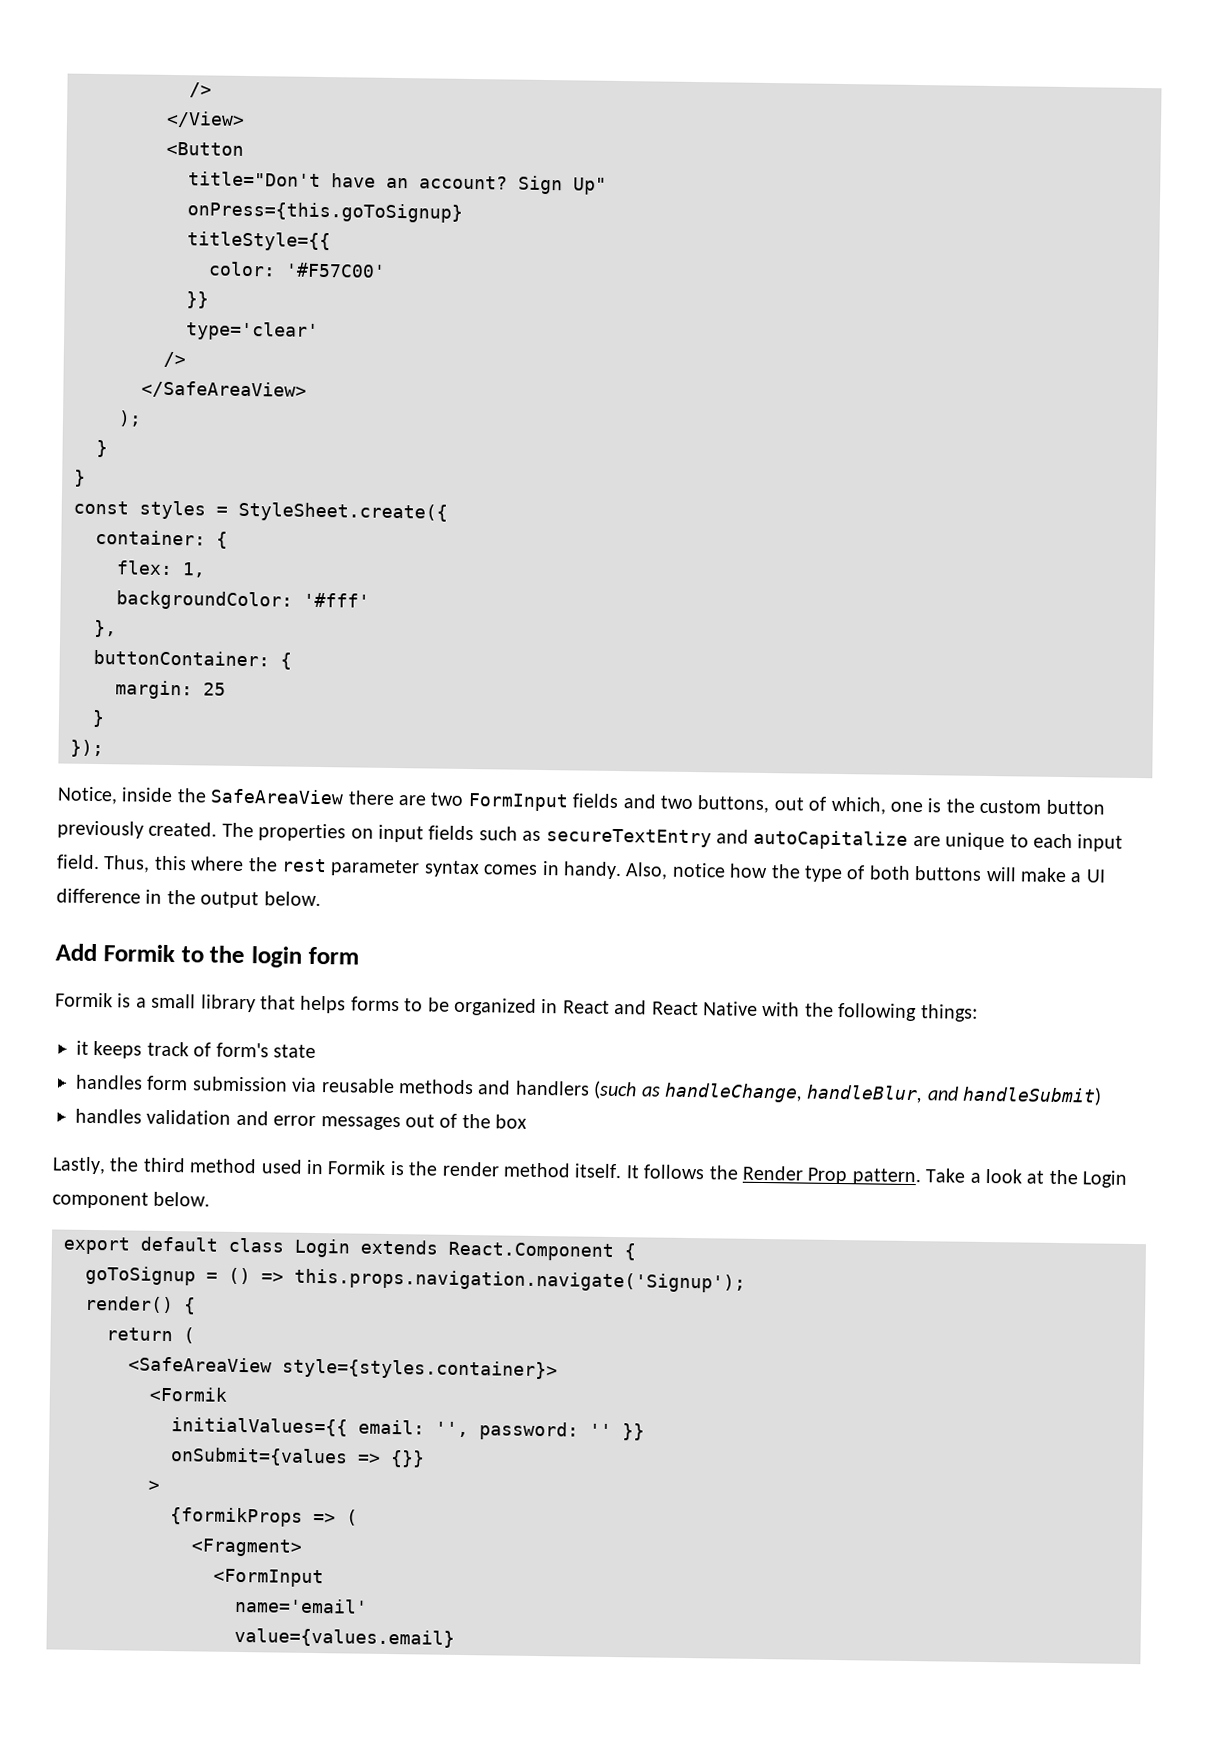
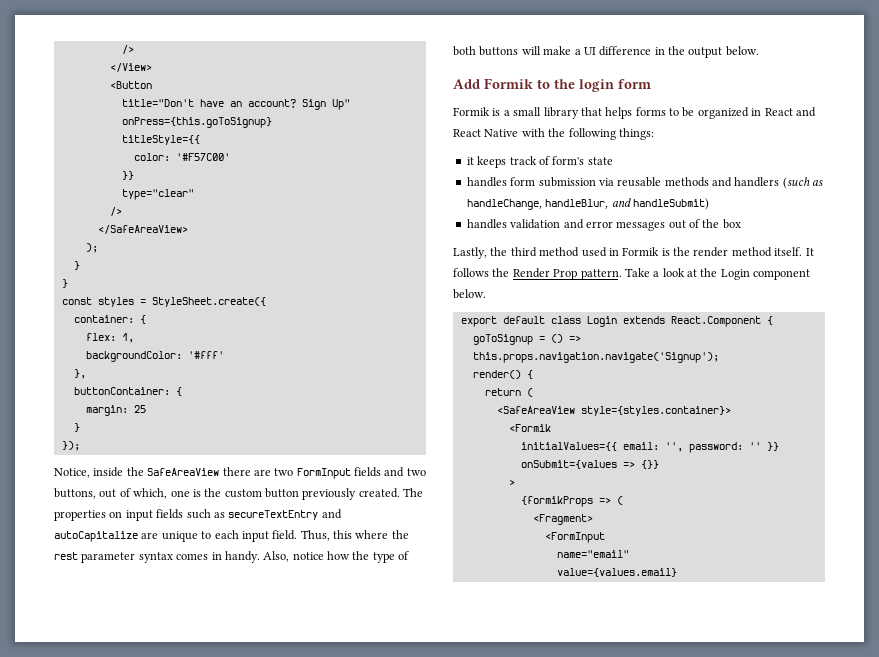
- type='clear'
+ type="clear"
- name='email'
+ name="email"

